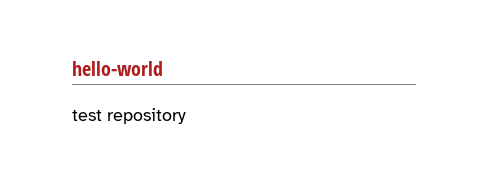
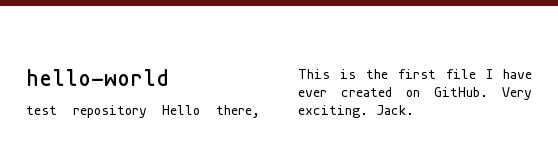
- test repository
+ test repository Hello there, This is the first file I have ever created on GitHub. Very exciting. Jack.

